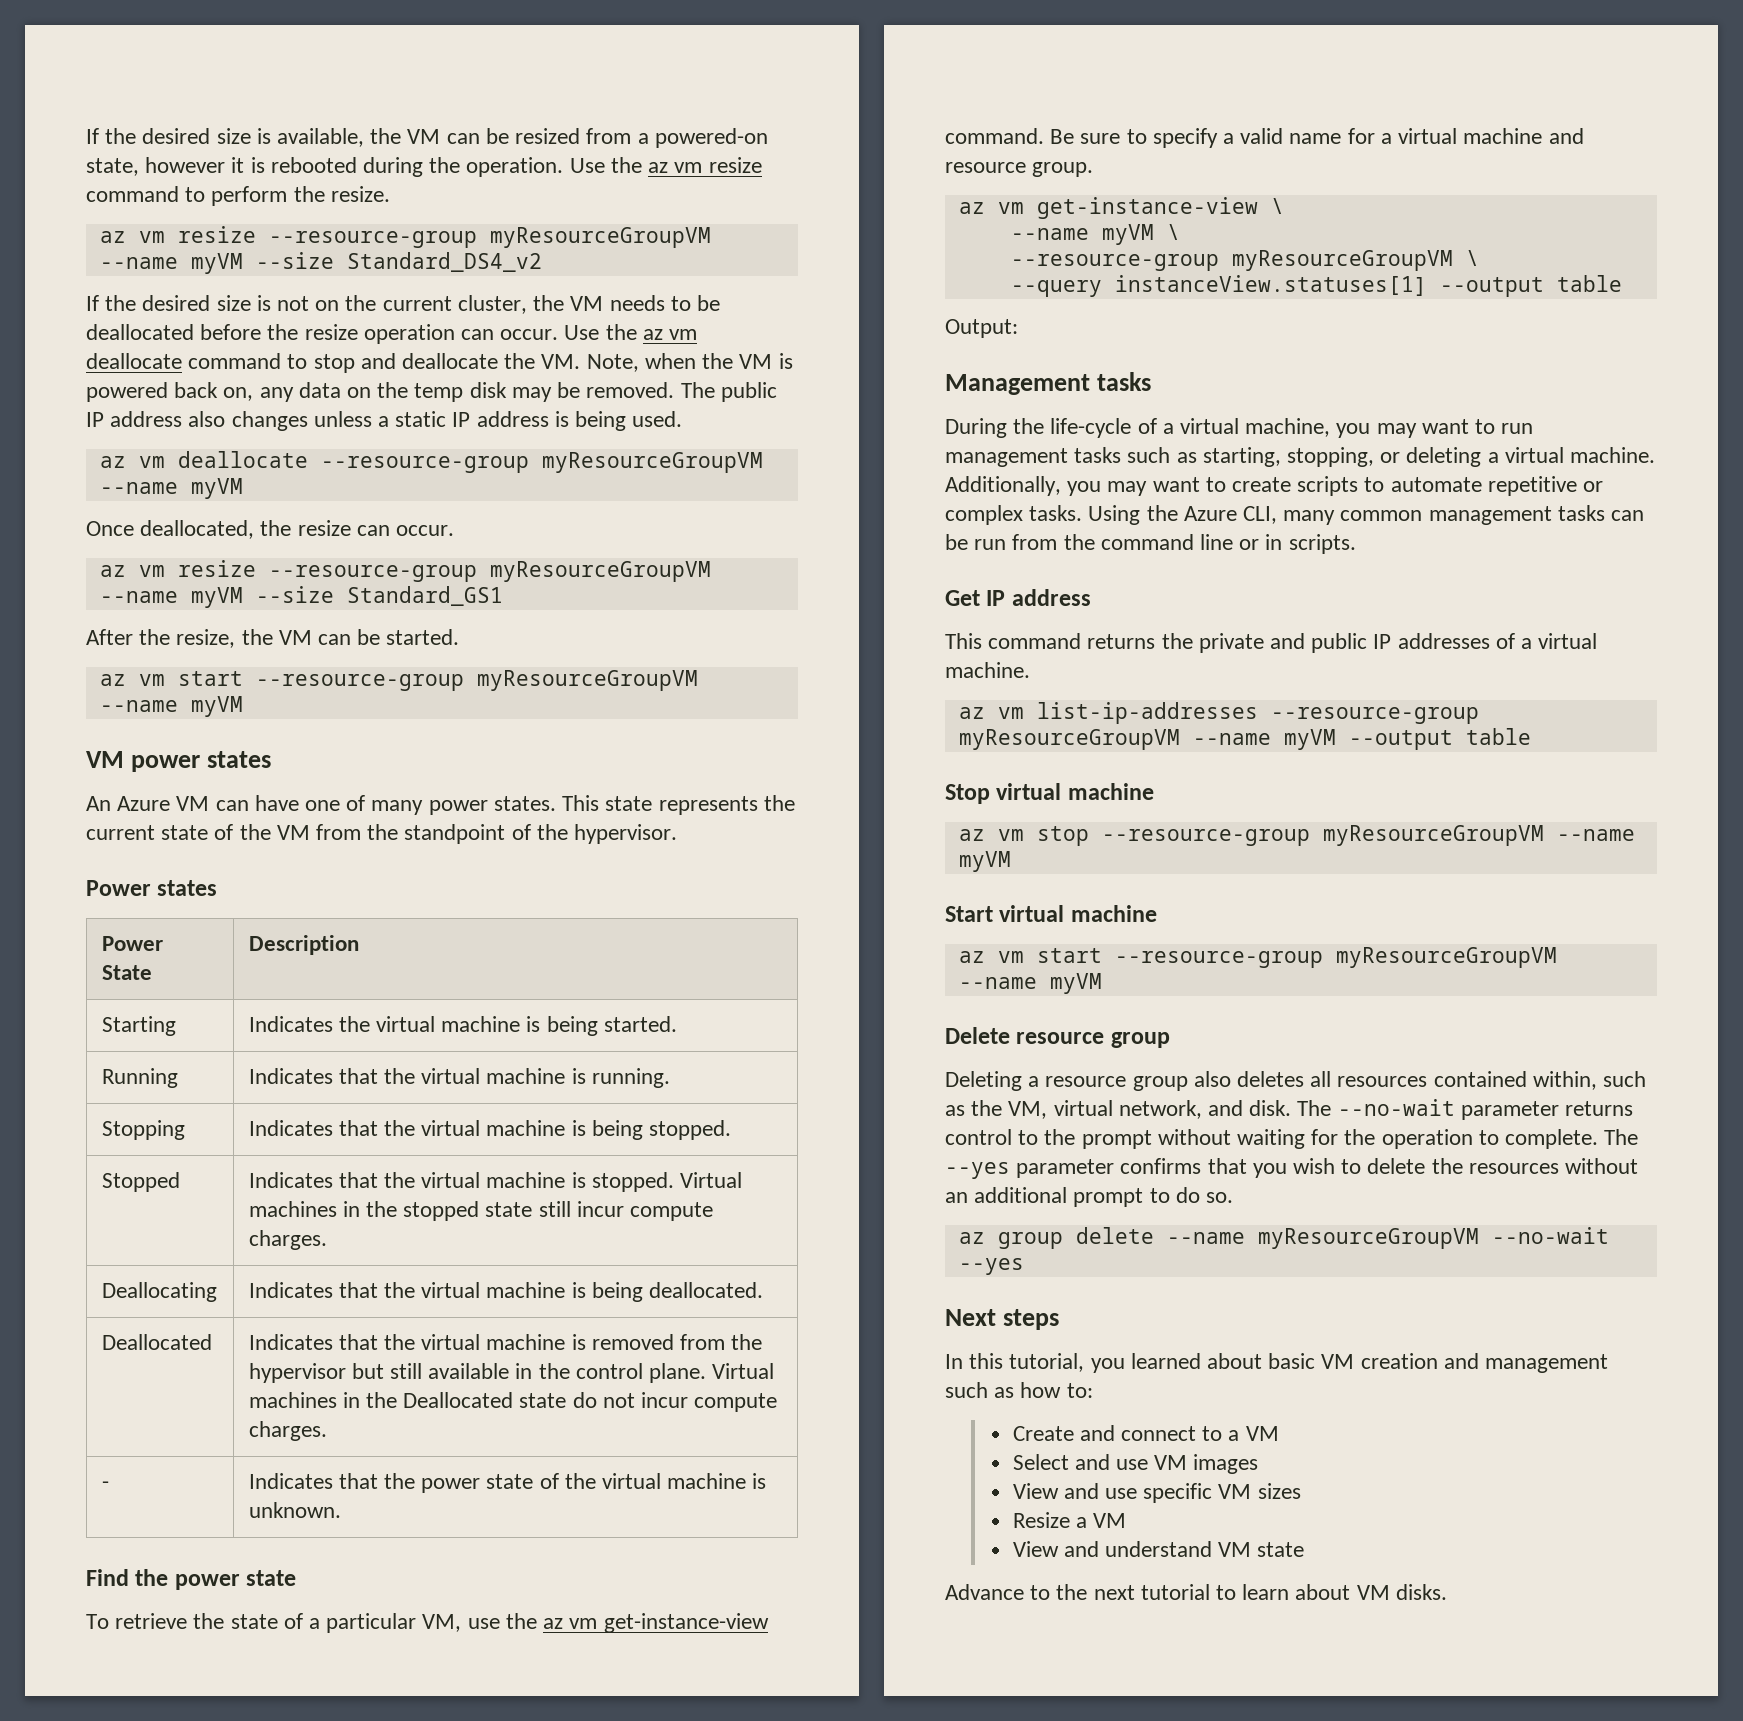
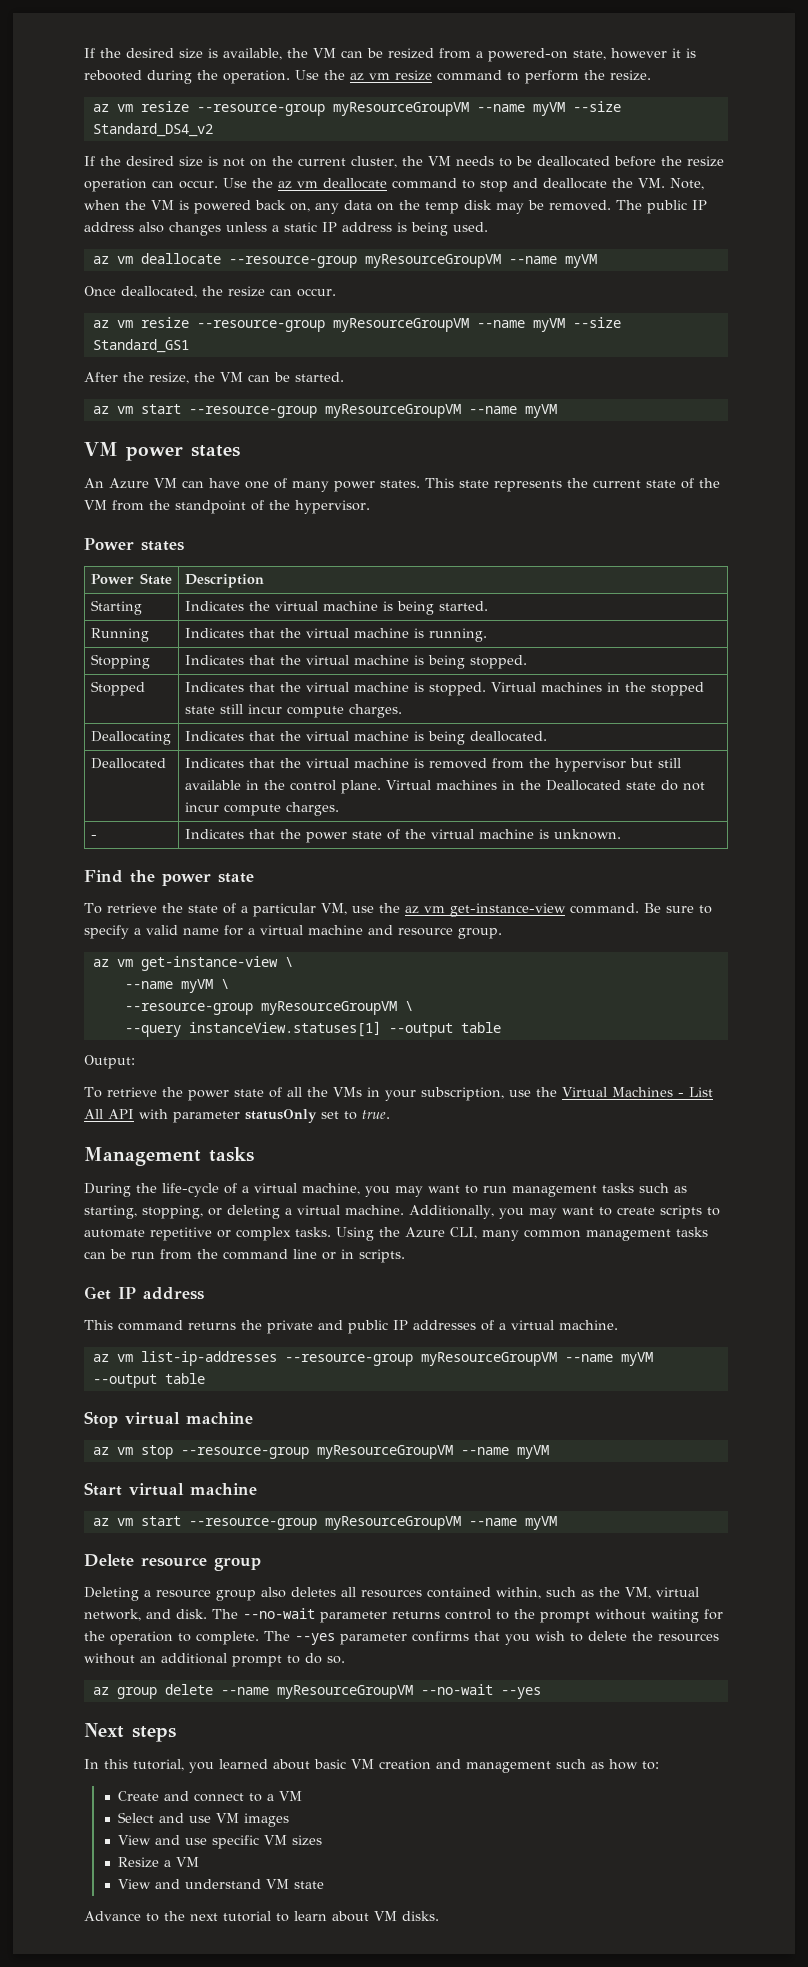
+ To retrieve the power state of all the VMs in your subscription, use the Virtual Machines - List All API with parameter statusOnly set to true.

